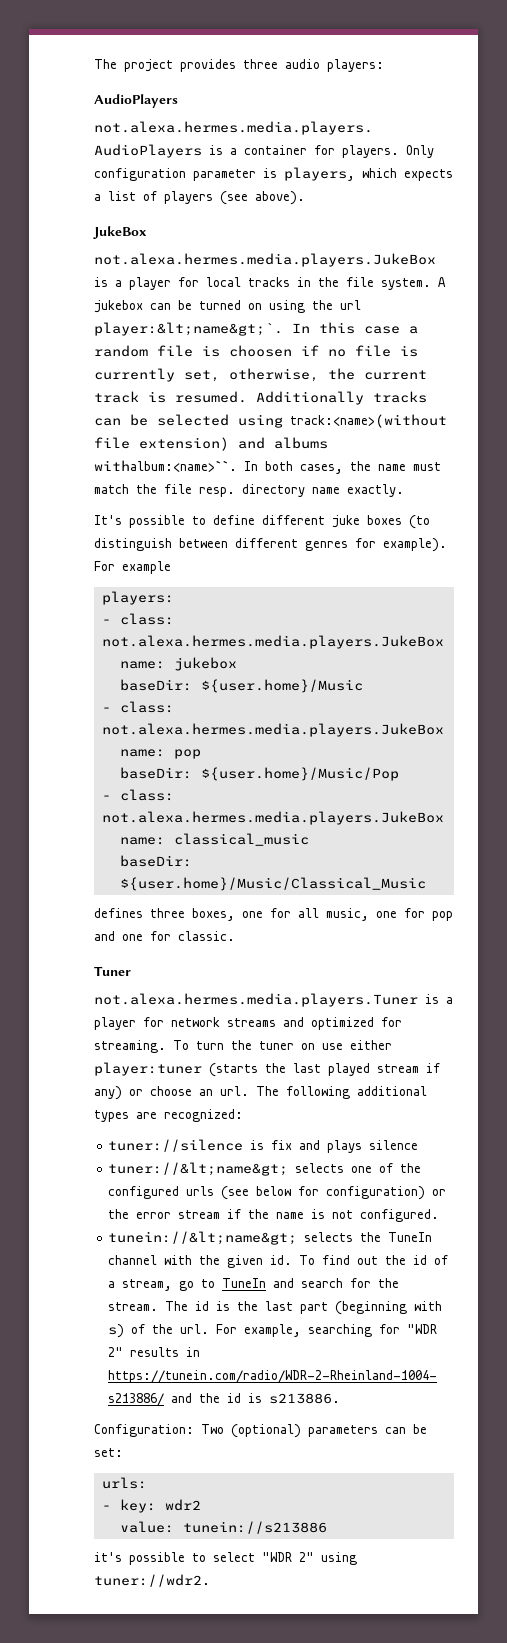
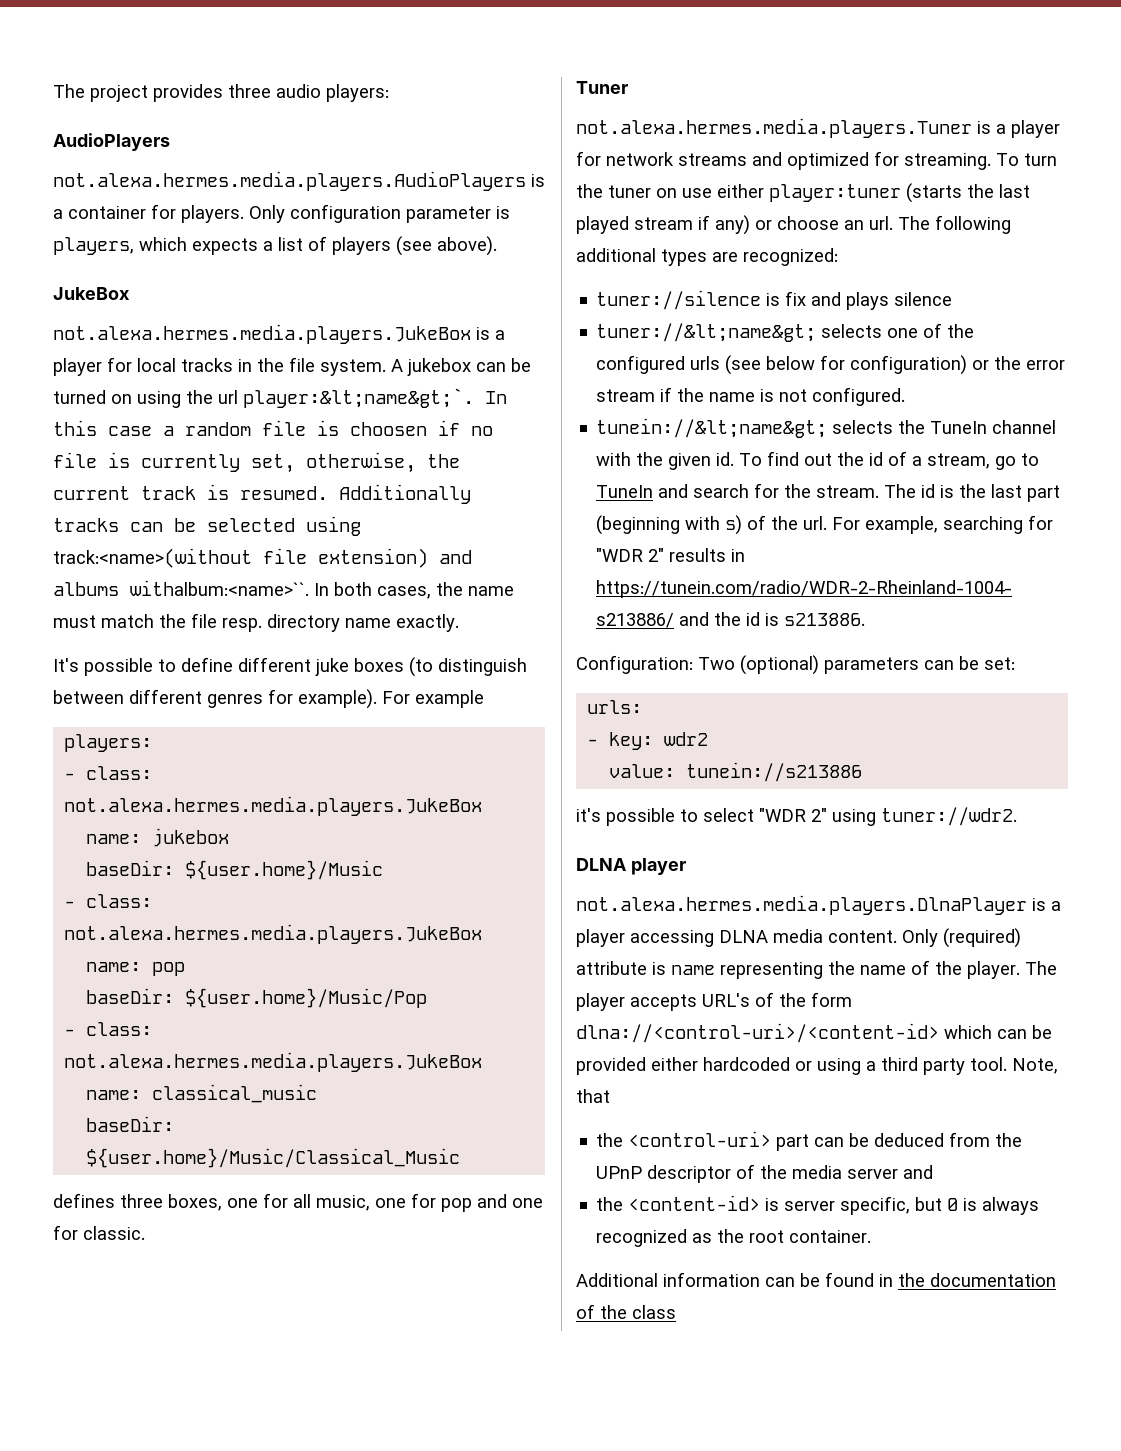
+ DLNA player
+ not.alexa.hermes.media.players.DlnaPlayer is a player accessing DLNA media content. Only (required) attribute is name representing the name of the player. The player accepts URL's of the form dlna://<control-uri>/<content-id> which can be provided either hardcoded or using a third party tool. Note, that
+ the <control-uri> part can be deduced from the UPnP descriptor of the media server and
+ the <content-id> is server specific, but 0 is always recognized as the root container.
+ Additional information can be found in the documentation of the class

